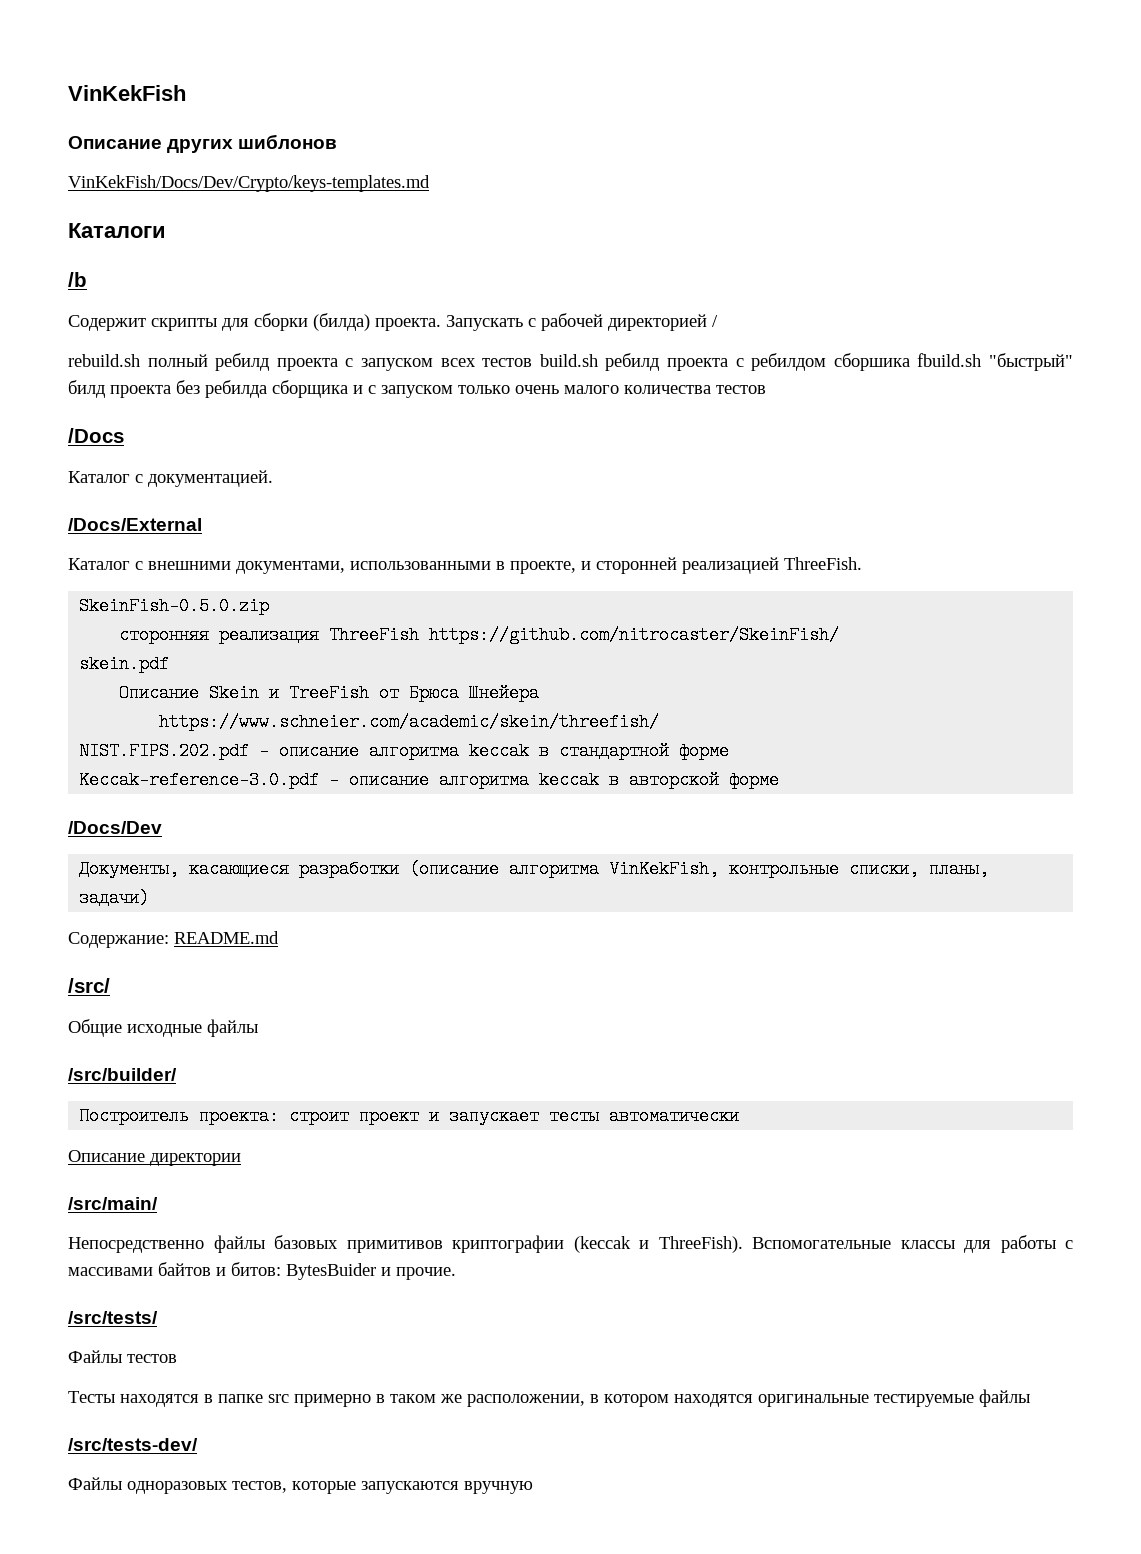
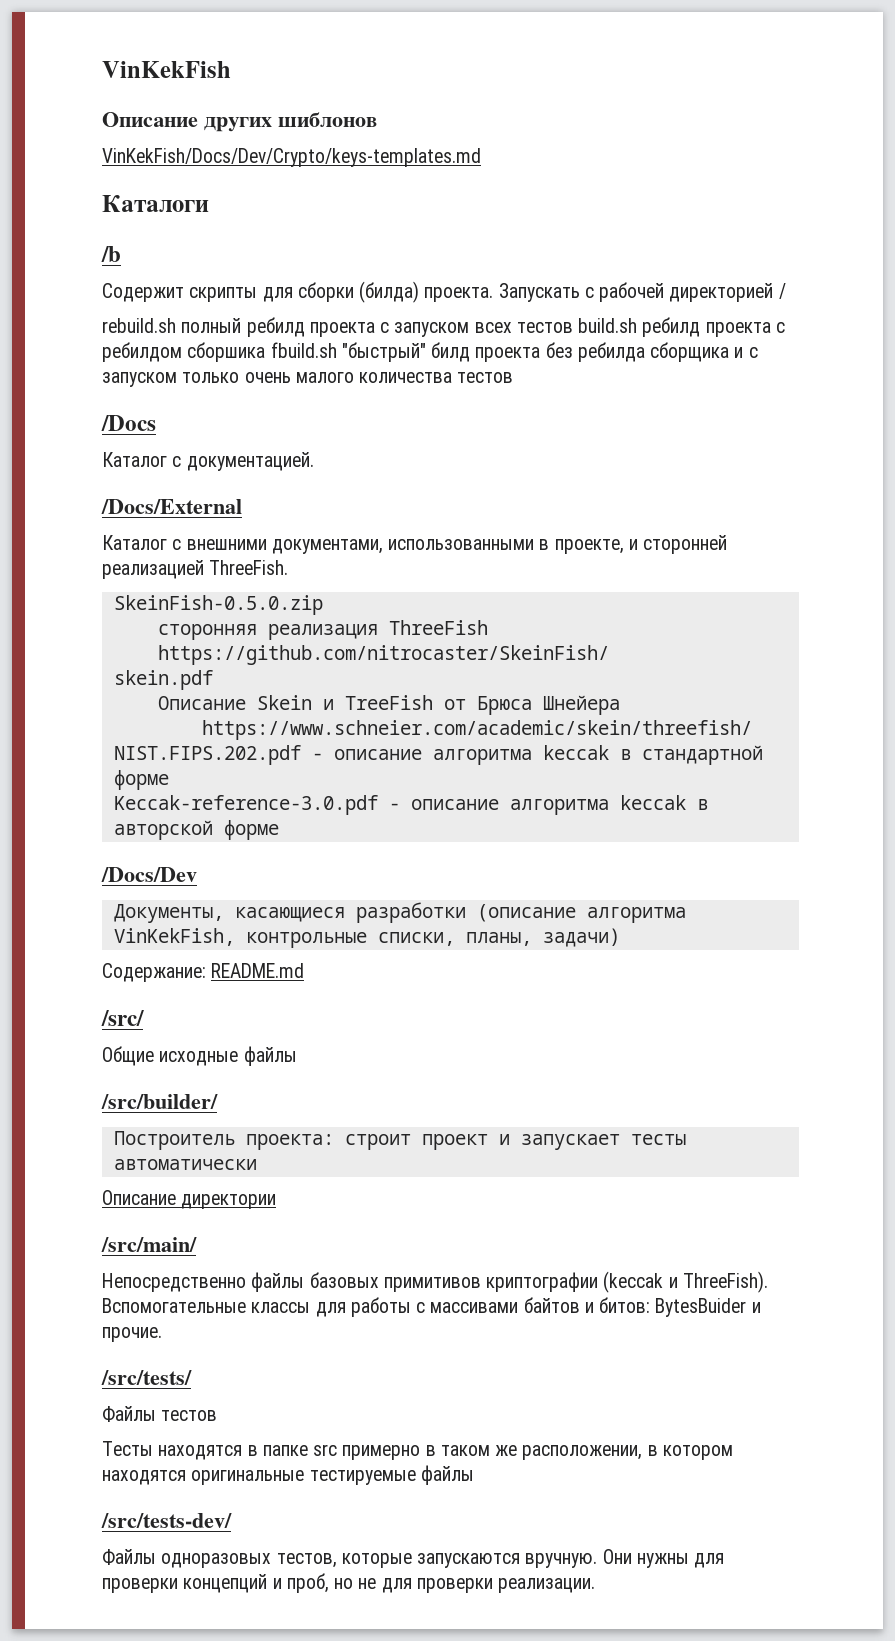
- Файлы одноразовых тестов, которые запускаются вручную
+ Файлы одноразовых тестов, которые запускаются вручную. Они нужны для проверки концепций и проб, но не для проверки реализации.

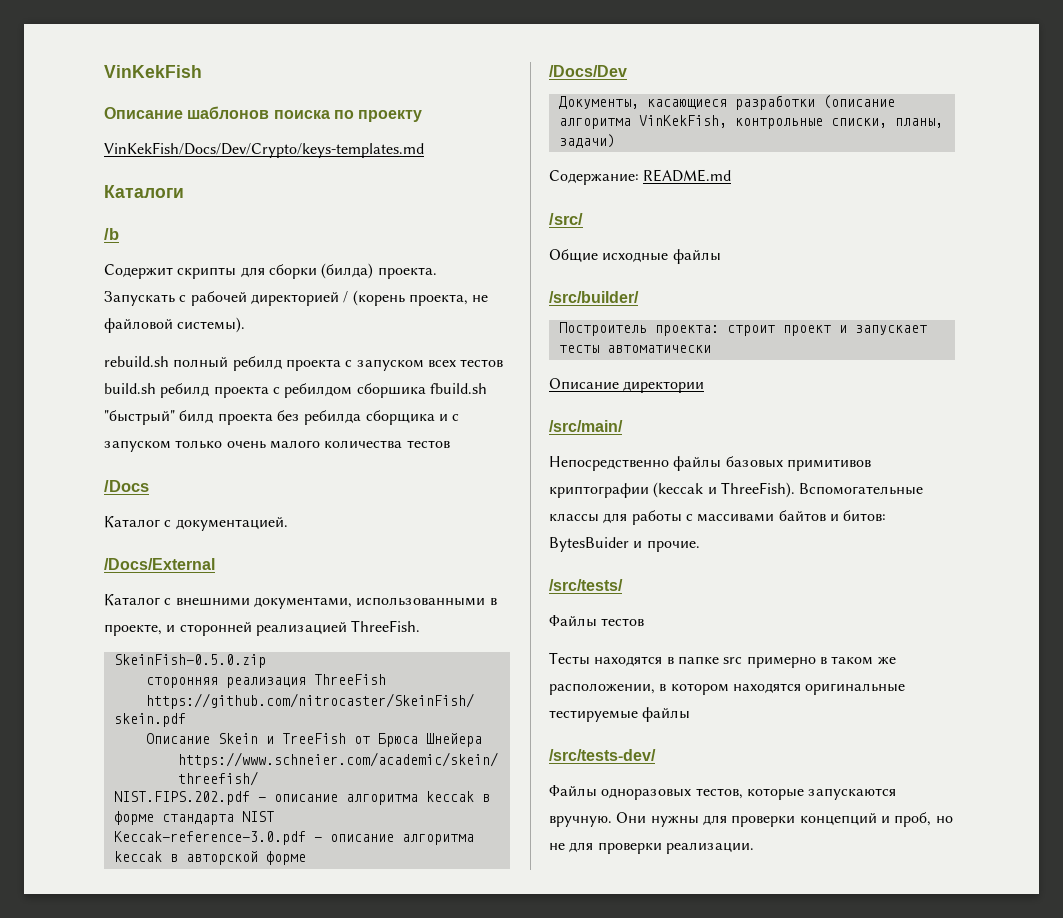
- Описание других шиблонов
+ Описание шаблонов поиска по проекту
- Запускать с рабочей директорией /
+ Запускать с рабочей директорией / (корень проекта, не файловой системы).
- NIST.FIPS.202.pdf - описание алгоритма keccak в стандартной форме
+ NIST.FIPS.202.pdf - описание алгоритма keccak в форме стандарта NIST

